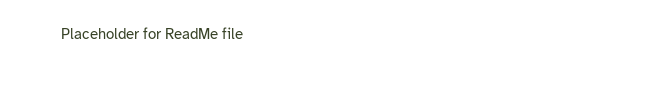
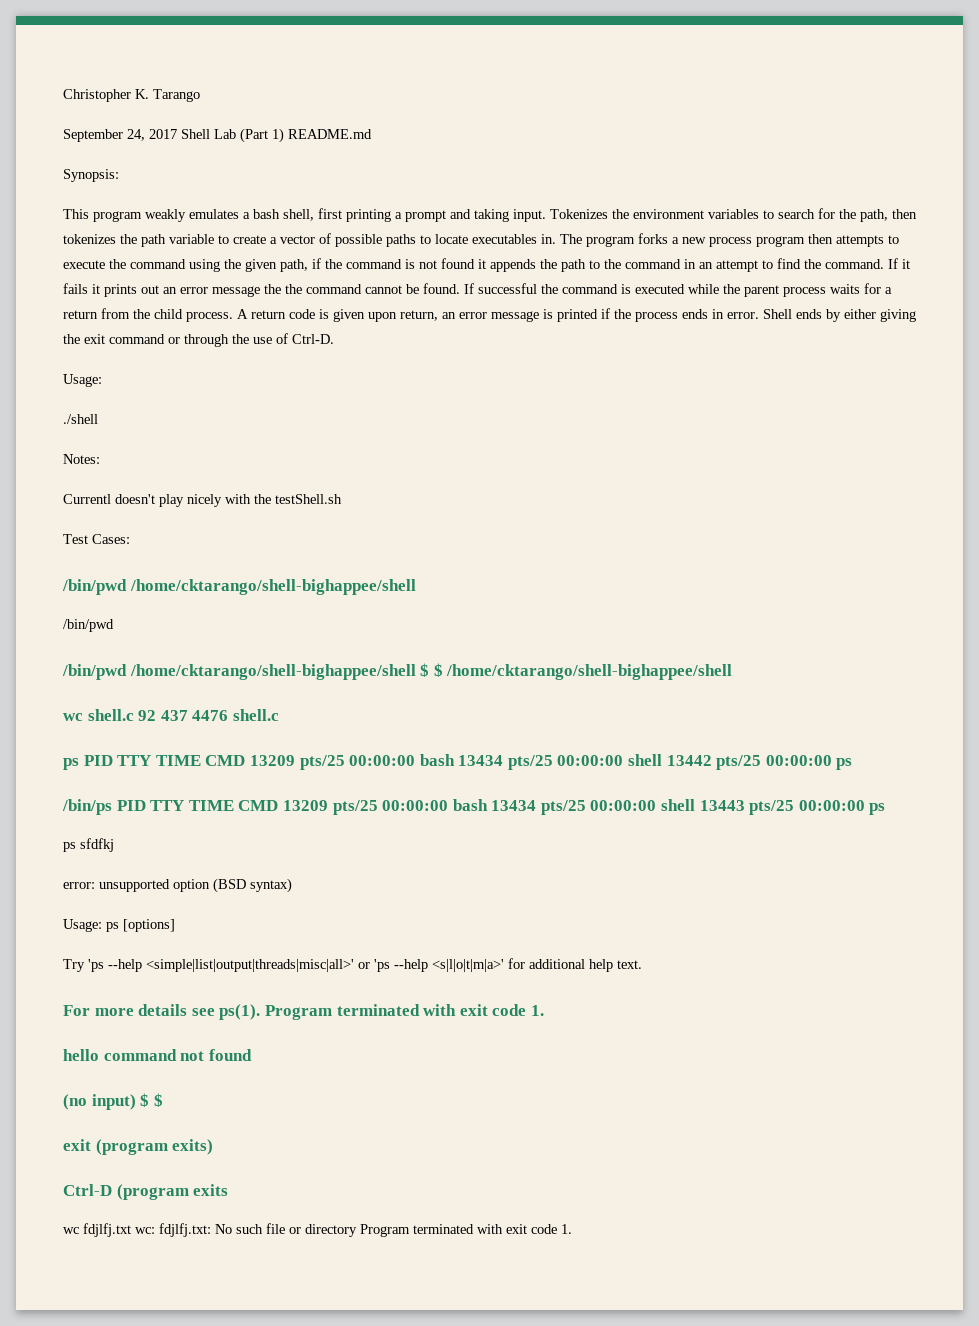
- Placeholder for ReadMe file
+ Christopher K. Tarango
+ September 24, 2017 Shell Lab (Part 1) README.md
+ Synopsis:
+ This program weakly emulates a bash shell, first printing a prompt and taking input. Tokenizes the environment variables to search for the path, then tokenizes the path variable to create a vector of possible paths to locate executables in. The program forks a new process program then attempts to execute the command using the given path, if the command is not found it appends the path to the command in an attempt to find the command. If it fails it prints out an error message the the command cannot be found. If successful the command is executed while the parent process waits for a return from the child process. A return code is given upon return, an error message is printed if the process ends in error. Shell ends by either giving the exit command or through the use of Ctrl-D.
+ Usage:
+ ./shell
+ Notes:
+ Currentl doesn't play nicely with the testShell.sh
+ Test Cases:
+ /bin/pwd /home/cktarango/shell-bighappee/shell
+ /bin/pwd
+ /bin/pwd /home/cktarango/shell-bighappee/shell $ $ /home/cktarango/shell-bighappee/shell
+ wc shell.c 92 437 4476 shell.c
+ ps PID TTY TIME CMD 13209 pts/25 00:00:00 bash 13434 pts/25 00:00:00 shell 13442 pts/25 00:00:00 ps
+ /bin/ps PID TTY TIME CMD 13209 pts/25 00:00:00 bash 13434 pts/25 00:00:00 shell 13443 pts/25 00:00:00 ps
+ ps sfdfkj
+ error: unsupported option (BSD syntax)
+ Usage: ps [options]
+ Try 'ps --help <simple|list|output|threads|misc|all>' or 'ps --help <s|l|o|t|m|a>' for additional help text.
+ For more details see ps(1). Program terminated with exit code 1.
+ hello command not found
+ (no input) $ $
+ exit (program exits)
+ Ctrl-D (program exits
+ wc fdjlfj.txt wc: fdjlfj.txt: No such file or directory Program terminated with exit code 1.

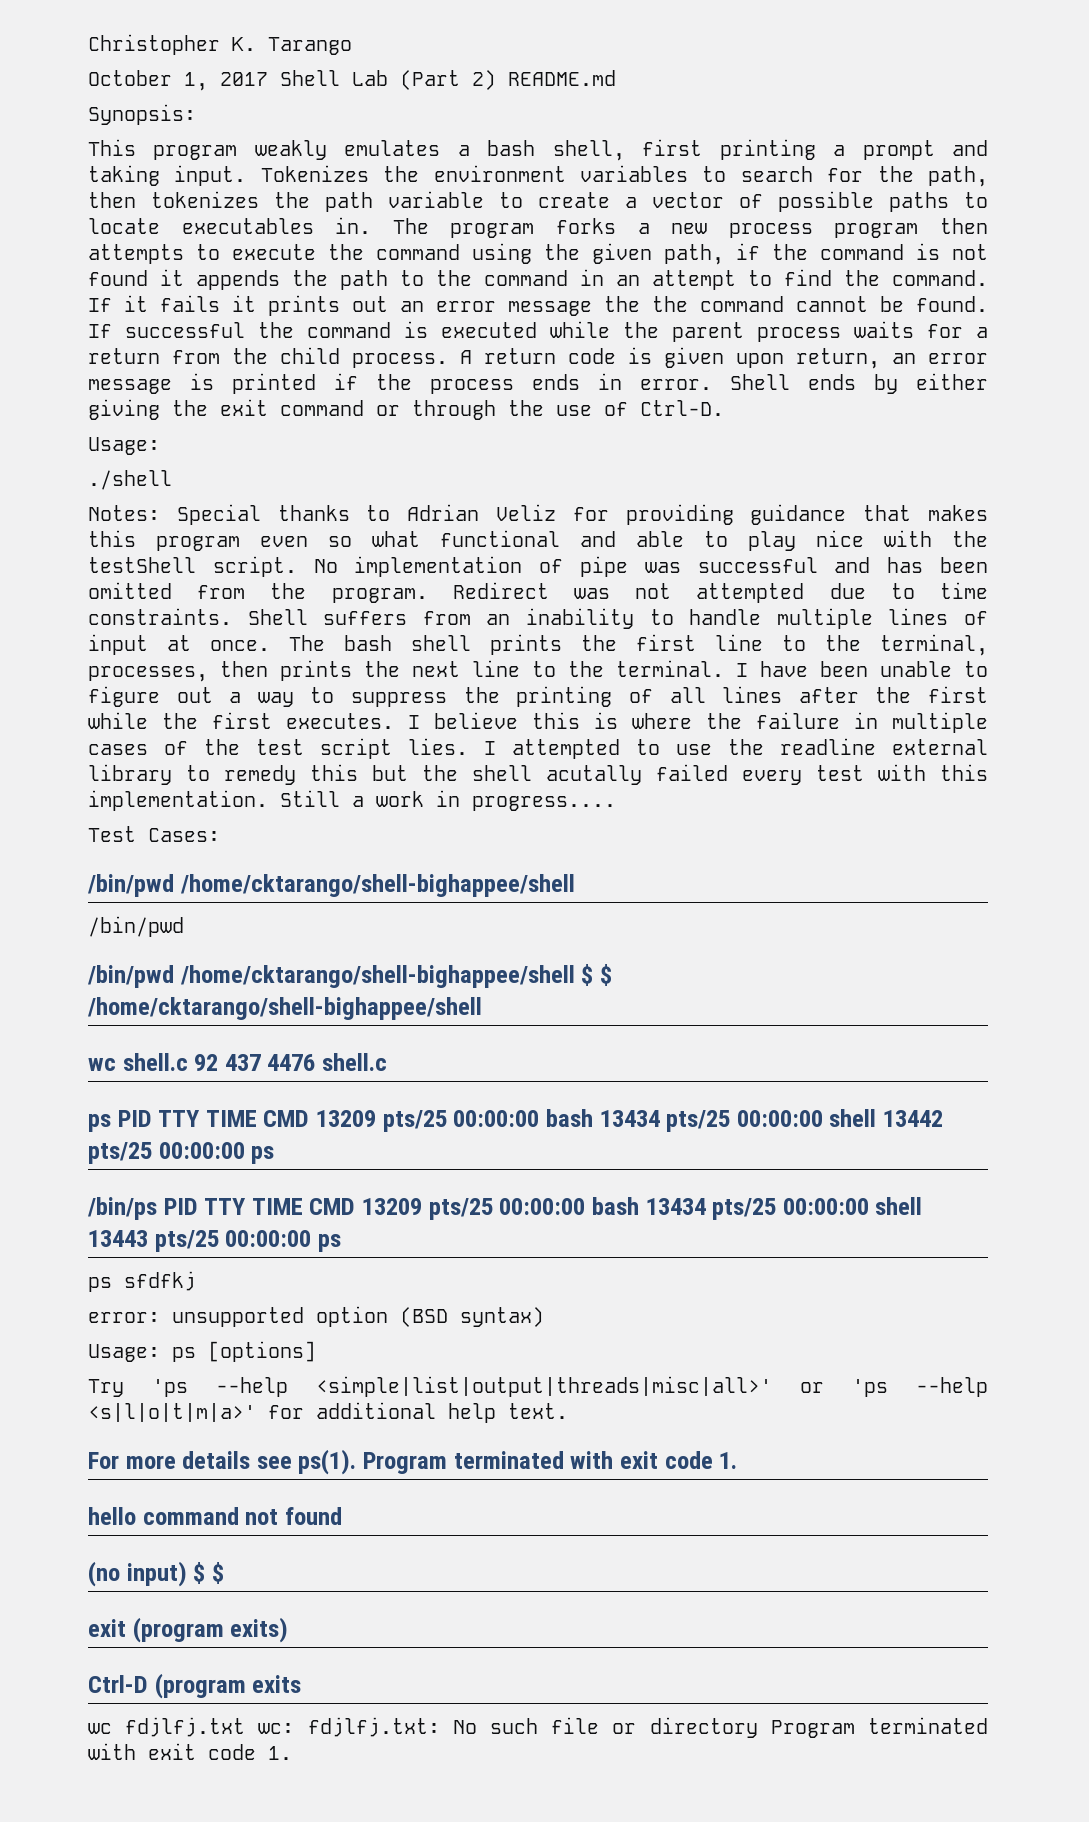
- September 24, 2017 Shell Lab (Part 1) README.md
+ October 1, 2017 Shell Lab (Part 2) README.md
- Notes:
- Currentl doesn't play nicely with the testShell.sh
+ Notes: Special thanks to Adrian Veliz for providing guidance that makes this program even so what functional and able to play nice with the testShell script. No implementation of pipe was successful and has been omitted from the program. Redirect was not attempted due to time constraints. Shell suffers from an inability to handle multiple lines of input at once. The bash shell prints the first line to the terminal, processes, then prints the next line to the terminal. I have been unable to figure out a way to suppress the printing of all lines after the first while the first executes. I believe this is where the failure in multiple cases of the test script lies. I attempted to use the readline external library to remedy this but the shell acutally failed every test with this implementation. Still a work in progress....

